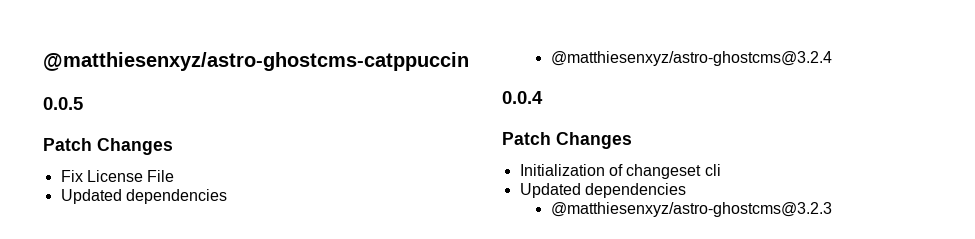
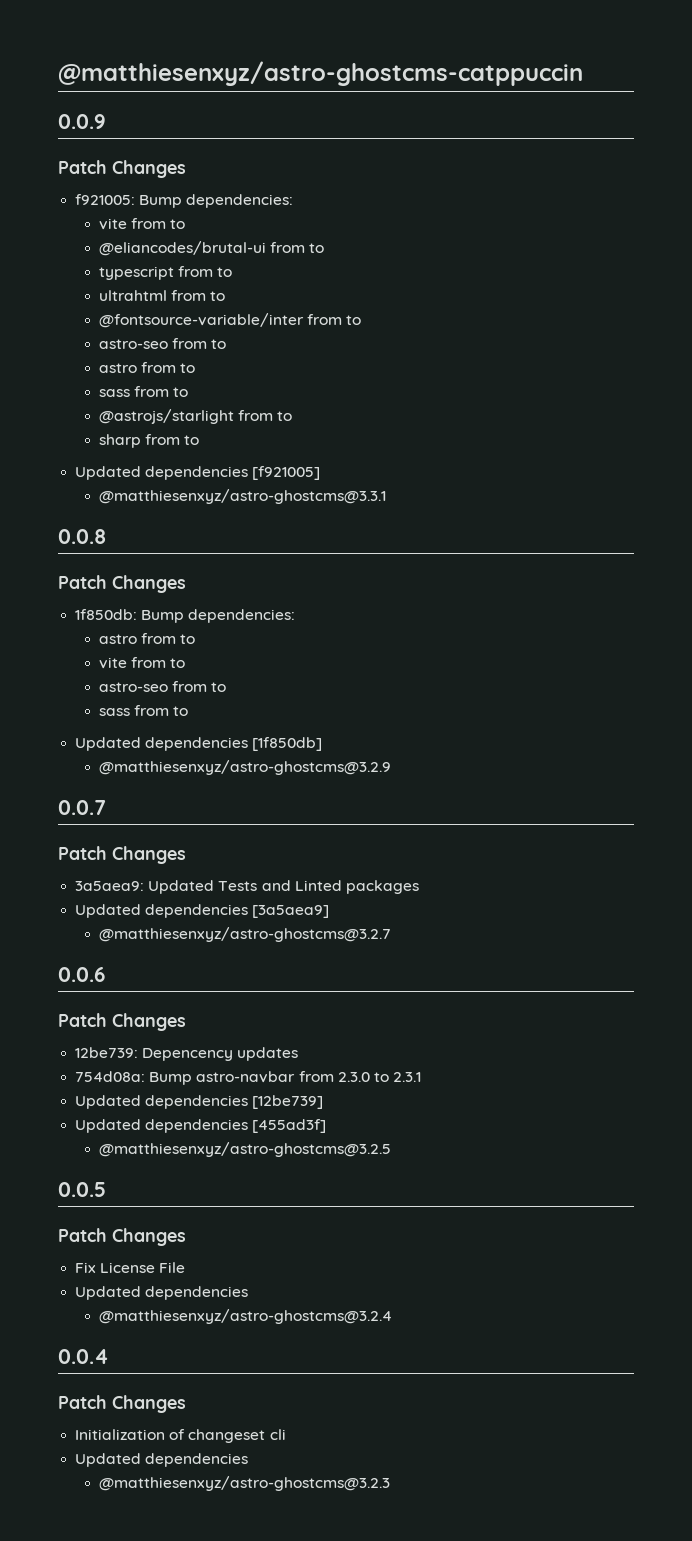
+ 0.0.9
+ Patch Changes
+ f921005: Bump dependencies:
+ vite from to
+ @eliancodes/brutal-ui from to
+ typescript from to
+ ultrahtml from to
+ @fontsource-variable/inter from to
+ astro-seo from to
+ astro from to
+ sass from to
+ @astrojs/starlight from to
+ sharp from to
+ Updated dependencies [f921005]
+ @matthiesenxyz/astro-ghostcms@3.3.1
+ 0.0.8
+ Patch Changes
+ 1f850db: Bump dependencies:
+ astro from to
+ vite from to
+ astro-seo from to
+ sass from to
+ Updated dependencies [1f850db]
+ @matthiesenxyz/astro-ghostcms@3.2.9
+ 0.0.7
+ Patch Changes
+ 3a5aea9: Updated Tests and Linted packages
+ Updated dependencies [3a5aea9]
+ @matthiesenxyz/astro-ghostcms@3.2.7
+ 0.0.6
+ Patch Changes
+ 12be739: Depencency updates
+ 754d08a: Bump astro-navbar from 2.3.0 to 2.3.1
+ Updated dependencies [12be739]
+ Updated dependencies [455ad3f]
+ @matthiesenxyz/astro-ghostcms@3.2.5

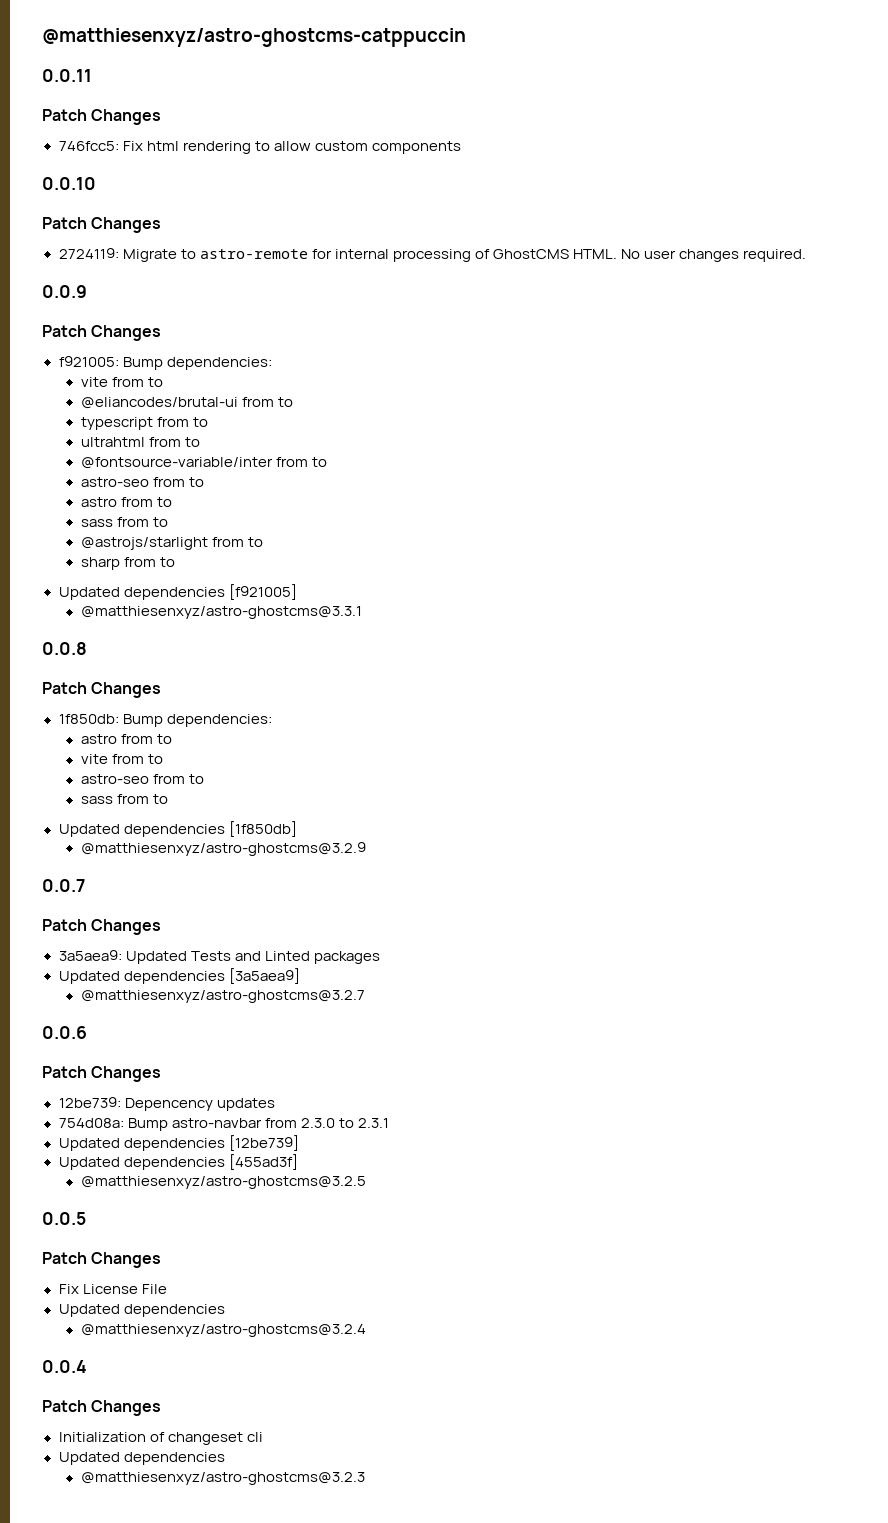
+ 0.0.11
+ Patch Changes
+ 746fcc5: Fix html rendering to allow custom components
+ 0.0.10
+ Patch Changes
+ 2724119: Migrate to astro-remote for internal processing of GhostCMS HTML. No user changes required.

